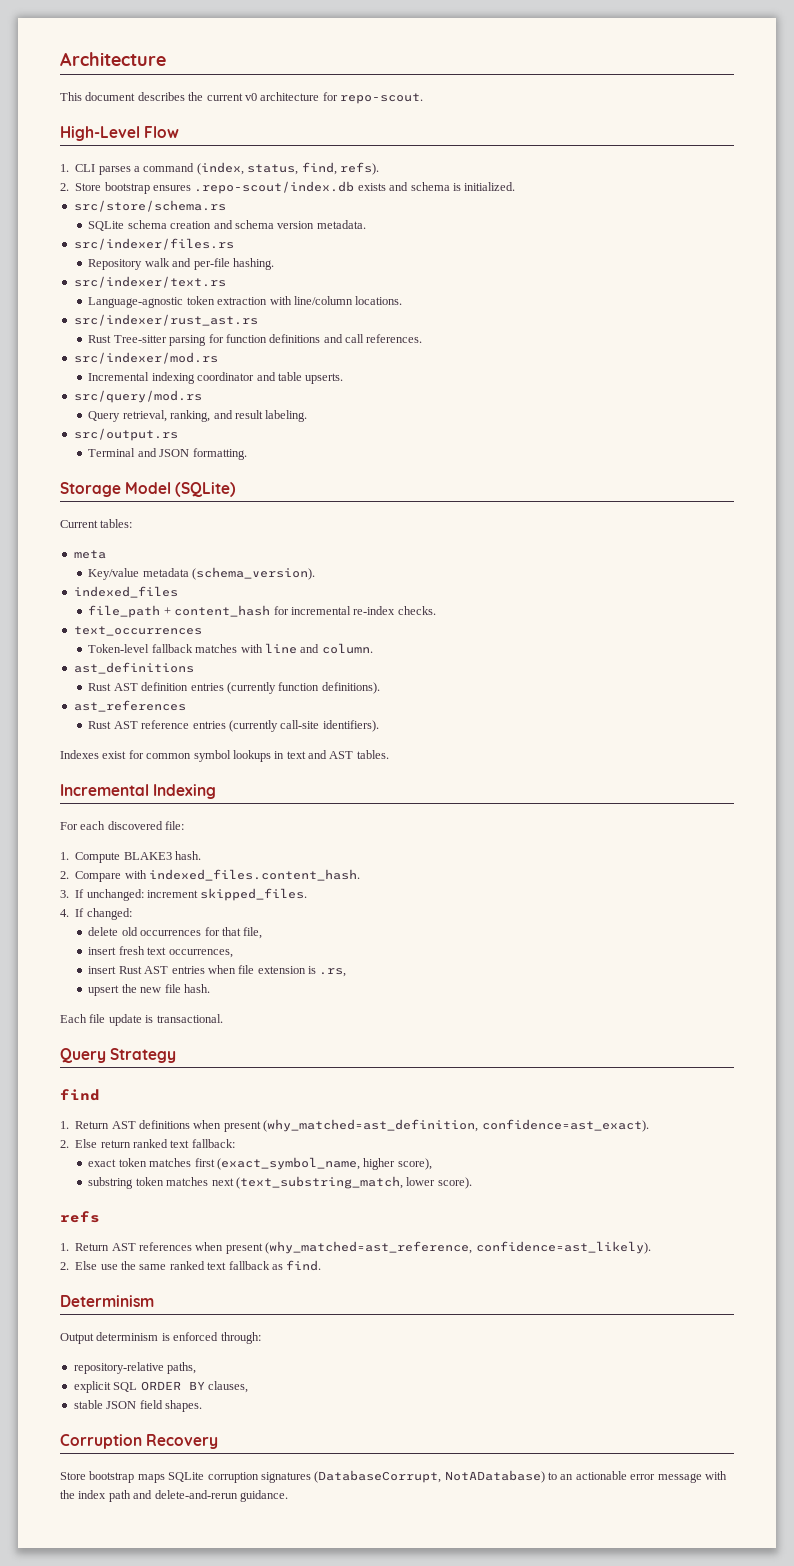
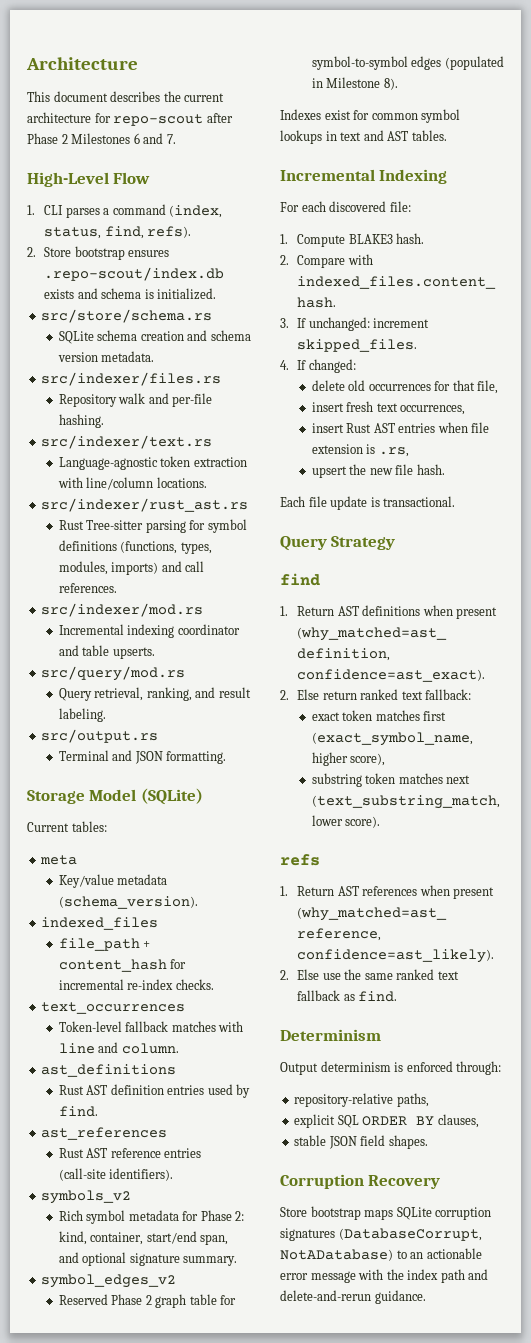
- This document describes the current v0 architecture for repo-scout.
+ This document describes the current architecture for repo-scout after Phase 2 Milestones 6 and 7.
- Rust Tree-sitter parsing for function definitions and call references.
+ Rust Tree-sitter parsing for symbol definitions (functions, types, modules, imports) and call references.
- Rust AST definition entries (currently function definitions).
+ Rust AST definition entries used by find.
- Rust AST reference entries (currently call-site identifiers).
+ Rust AST reference entries (call-site identifiers).
+ symbols_v2
+ Rich symbol metadata for Phase 2: kind, container, start/end span, and optional signature summary.
+ symbol_edges_v2
+ Reserved Phase 2 graph table for symbol-to-symbol edges (populated in Milestone 8).

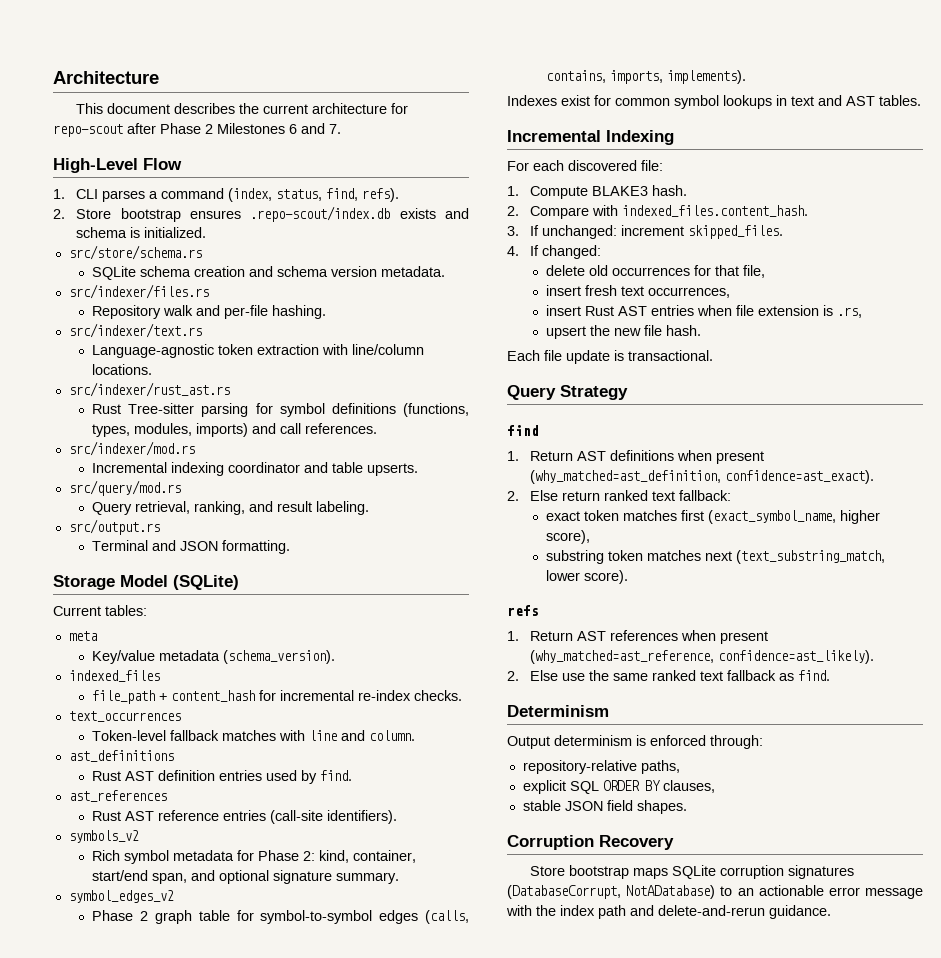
- Reserved Phase 2 graph table for symbol-to-symbol edges (populated in Milestone 8).
+ Phase 2 graph table for symbol-to-symbol edges (calls, contains, imports, implements).

